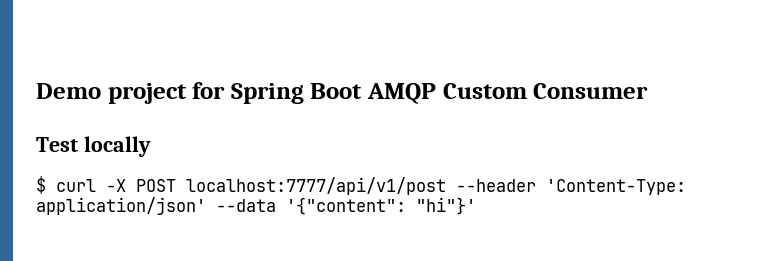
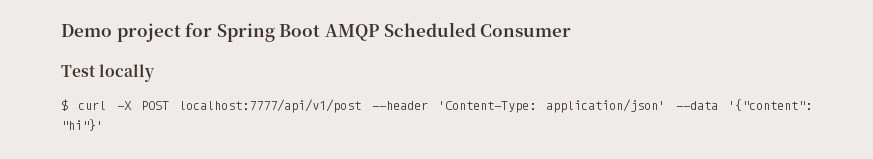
- Demo project for Spring Boot AMQP Custom Consumer
+ Demo project for Spring Boot AMQP Scheduled Consumer

